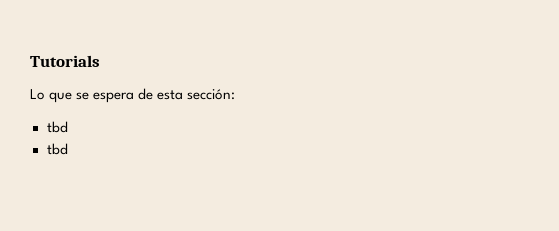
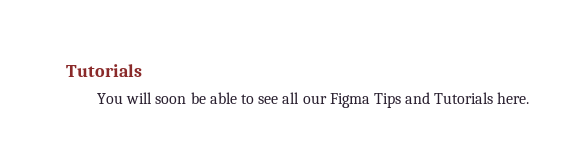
- Lo que se espera de esta sección:
- tbd
- tbd
+ You will soon be able to see all our Figma Tips and Tutorials here.

